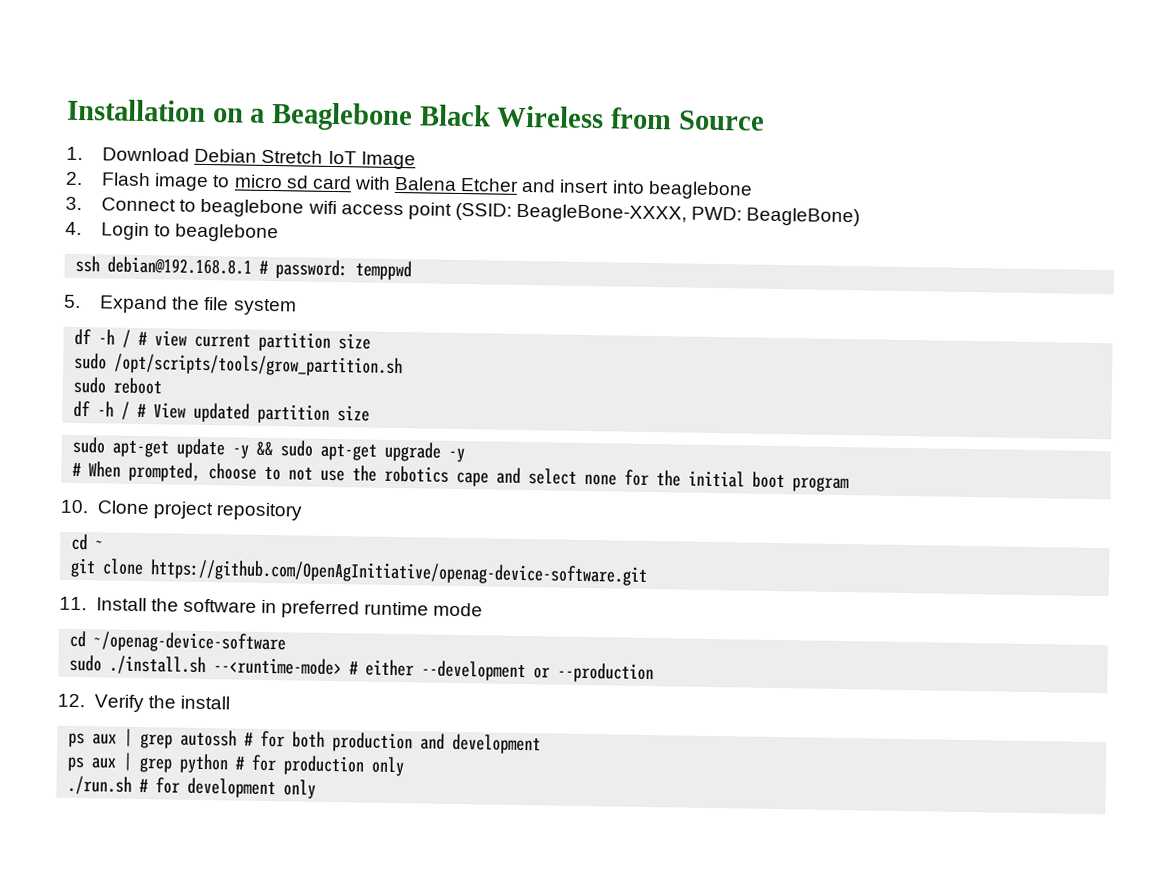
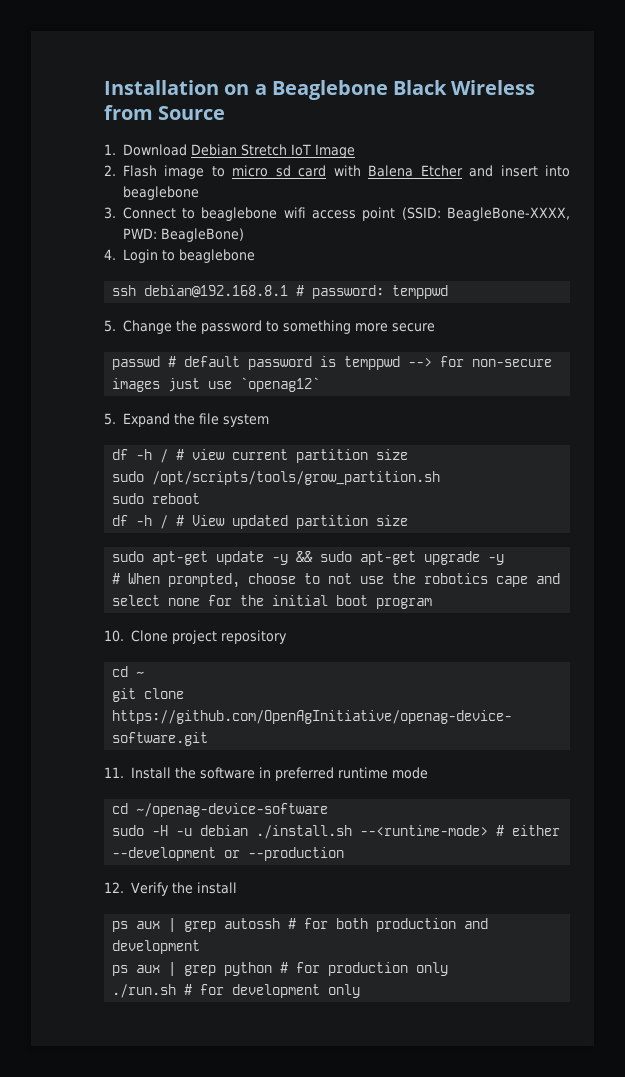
+ 5. Change the password to something more secure
+ passwd # default password is temppwd --> for non-secure images just use `openag12`
- sudo ./install.sh --<runtime-mode> # either --development or --production
+ sudo -H -u debian ./install.sh --<runtime-mode> # either --development or --production

